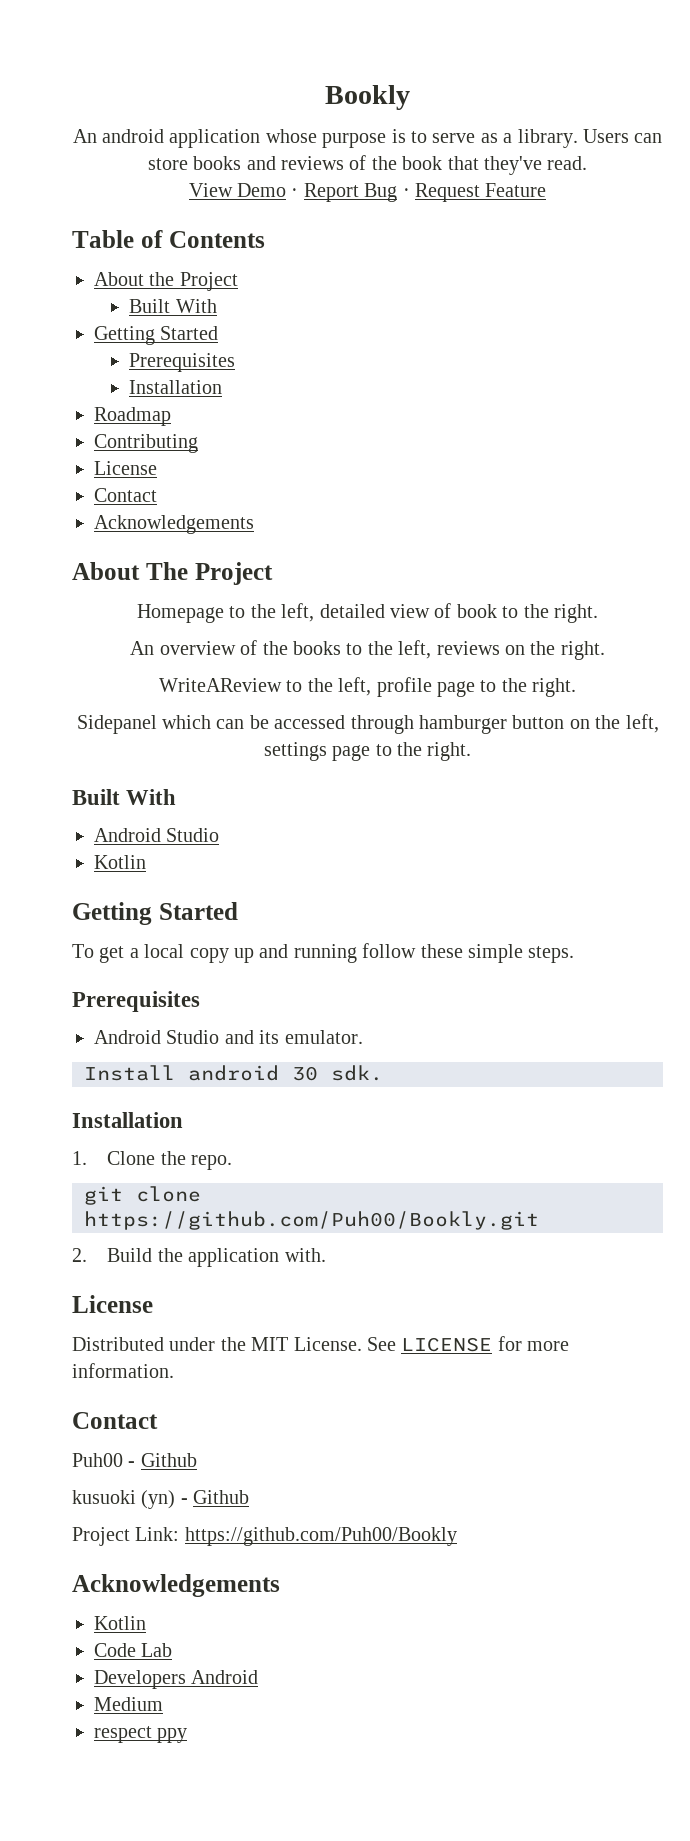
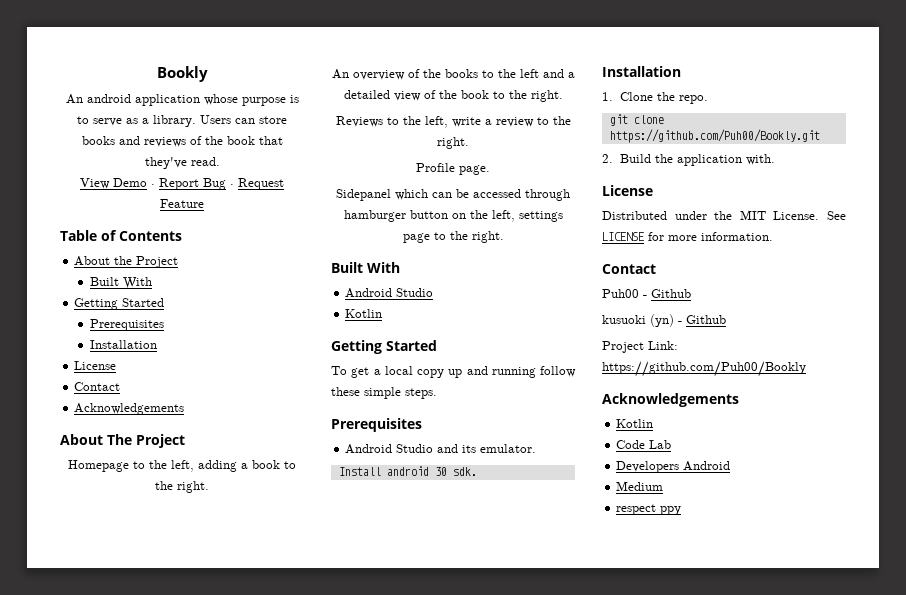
- Roadmap
- Contributing
- Homepage to the left, detailed view of book to the right.
+ Homepage to the left, adding a book to the right.
- An overview of the books to the left, reviews on the right.
- WriteAReview to the left, profile page to the right.
+ An overview of the books to the left and a detailed view of the book to the right.
+ Reviews to the left, write a review to the right.
+ Profile page.

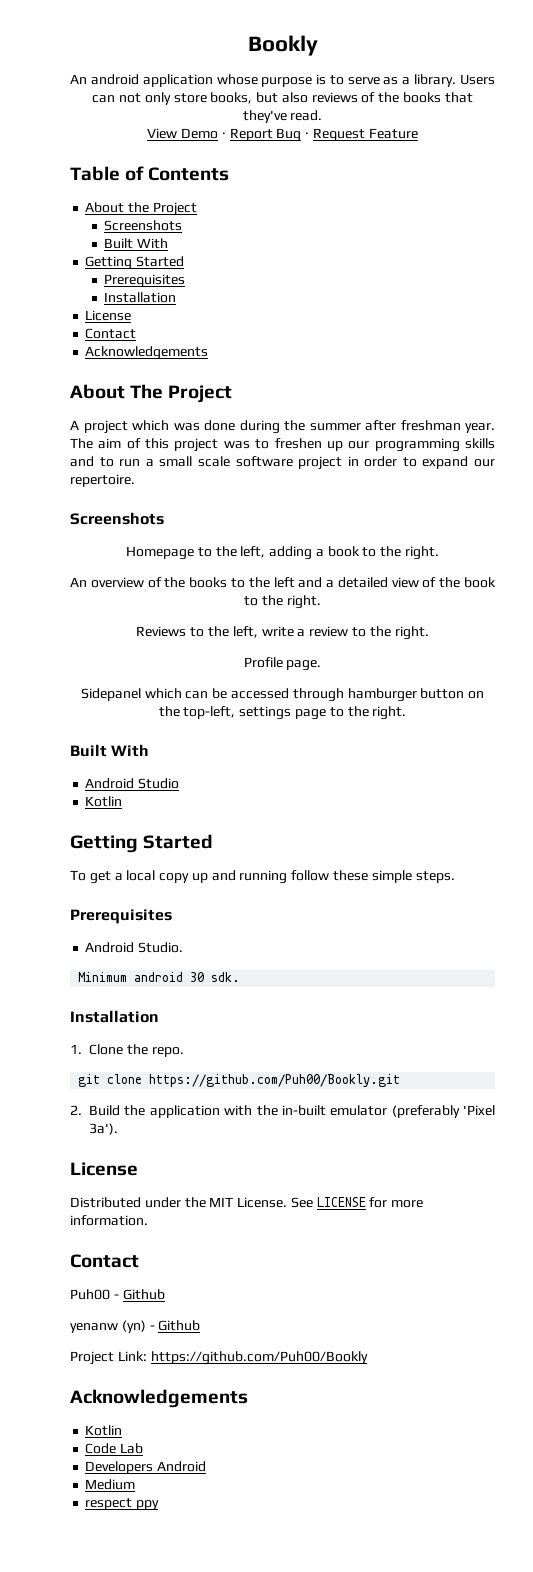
- Users can store books and reviews of the book that they've read.
+ Users can not only store books, but also reviews of the books that they've read.
  About the Project
+ Screenshots
+ A project which was done during the summer after freshman year. The aim of this project was to freshen up our programming skills and to run a small scale software project in order to expand our repertoire.
+ Screenshots
- Sidepanel which can be accessed through hamburger button on the left, settings page to the right.
+ Sidepanel which can be accessed through hamburger button on the top-left, settings page to the right.
- Android Studio and its emulator.
- Install android 30 sdk.
+ Android Studio.
+ Minimum android 30 sdk.
- 2. Build the application with.
+ 2. Build the application with the in-built emulator (preferably 'Pixel 3a').
- kusuoki (yn) - Github
+ yenanw (yn) - Github

